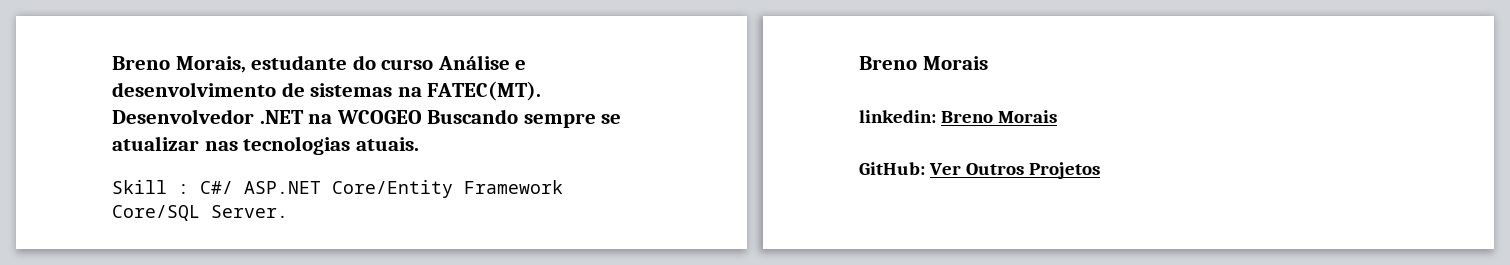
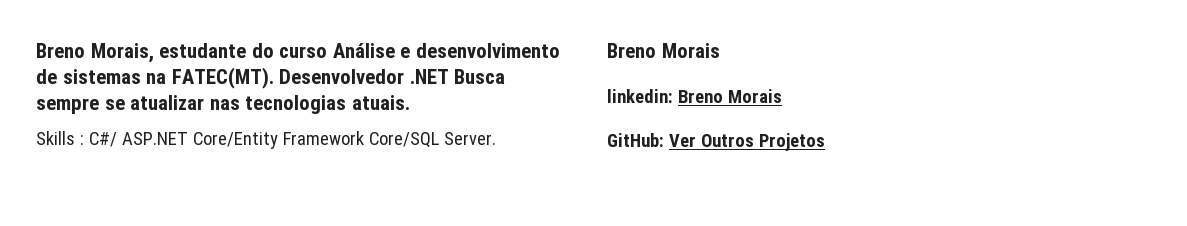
- Desenvolvedor .NET na WCOGEO Buscando sempre se atualizar nas tecnologias atuais.
+ Desenvolvedor .NET Busca sempre se atualizar nas tecnologias atuais.
- Skill : C#/ ASP.NET Core/Entity Framework Core/SQL Server.
+ Skills : C#/ ASP.NET Core/Entity Framework Core/SQL Server.

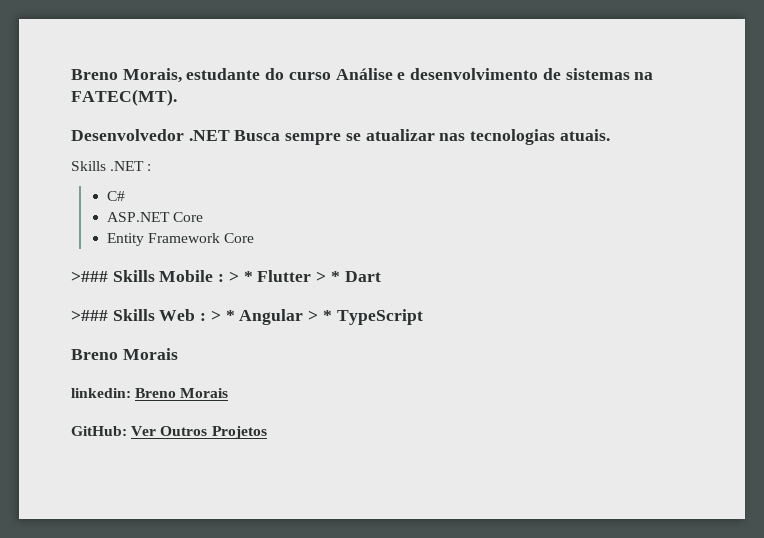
- Breno Morais, estudante do curso Análise e desenvolvimento de sistemas na FATEC(MT). Desenvolvedor .NET Busca sempre se atualizar nas tecnologias atuais.
+ Breno Morais, estudante do curso Análise e desenvolvimento de sistemas na FATEC(MT).
+ Desenvolvedor .NET Busca sempre se atualizar nas tecnologias atuais.
- Skills : C#/ ASP.NET Core/Entity Framework Core/SQL Server.
+ Skills .NET :
+ C#
+ ASP.NET Core
+ Entity Framework Core
+ >### Skills Mobile : > * Flutter > * Dart
+ >### Skills Web : > * Angular > * TypeScript

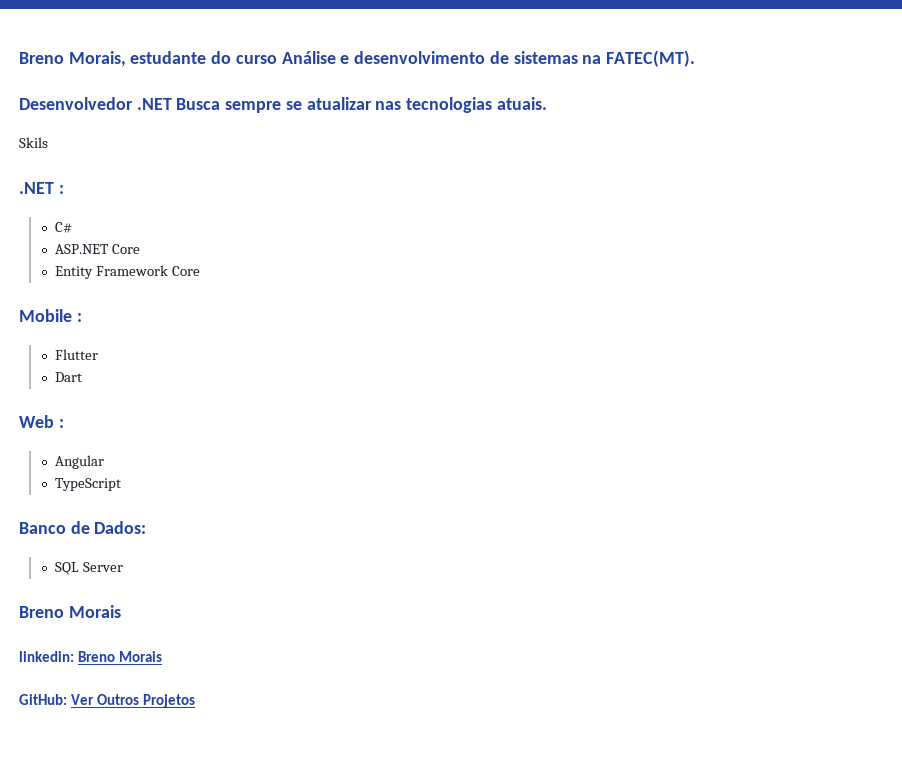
- Skills .NET :
+ Skils
+ .NET :
- >### Skills Mobile : > * Flutter > * Dart
+ Mobile :
+ Flutter
+ Dart
- >### Skills Web : > * Angular > * TypeScript
+ Web :
+ Angular
+ TypeScript
+ Banco de Dados:
+ SQL Server

